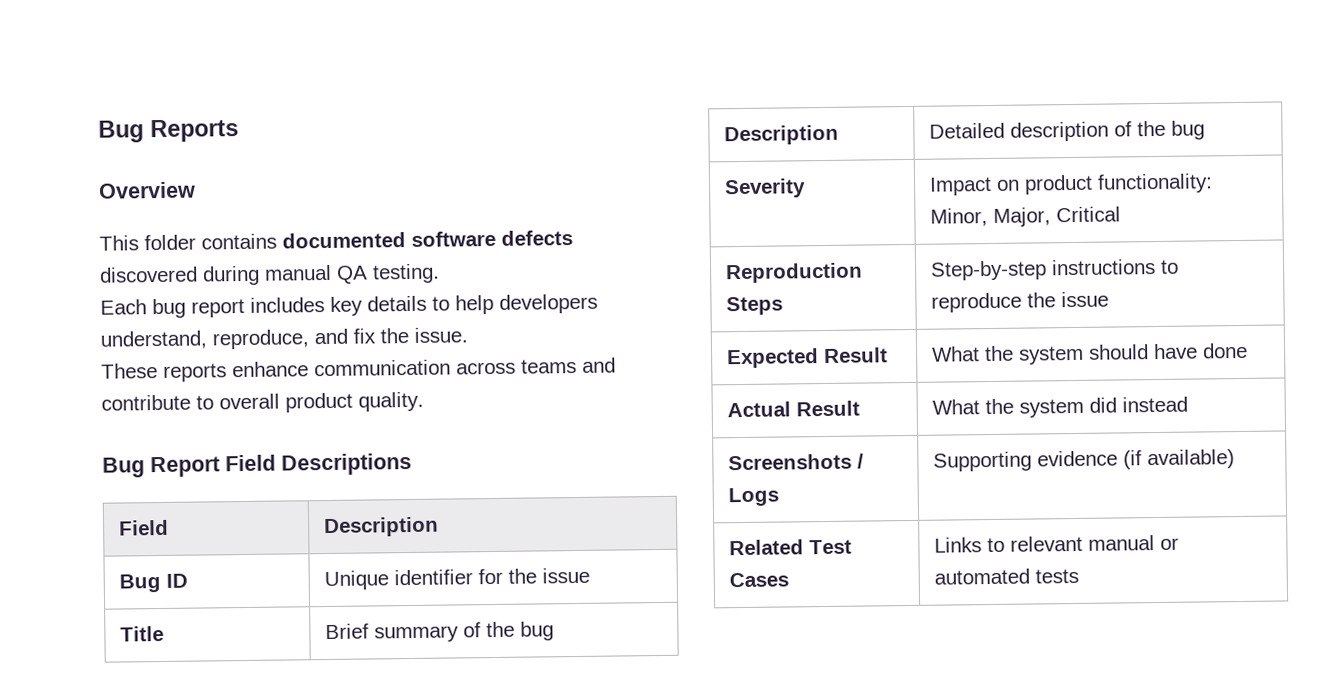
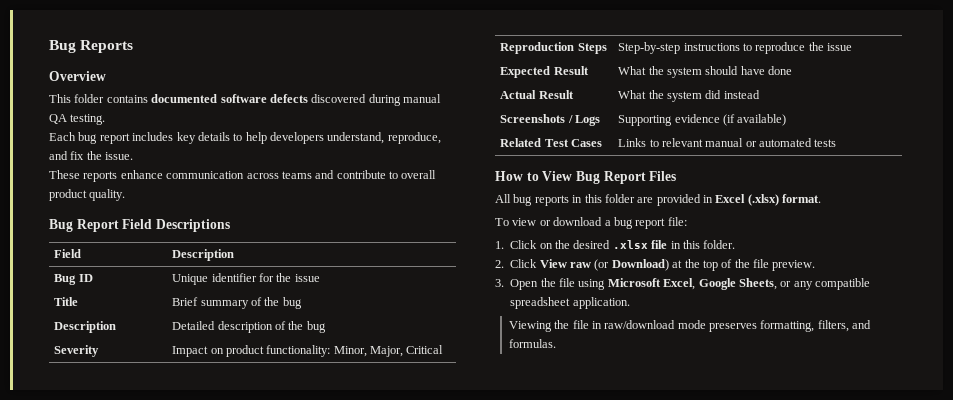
+ How to View Bug Report Files
+ All bug reports in this folder are provided in Excel (.xlsx) format.
+ To view or download a bug report file:
+ 1. Click on the desired .xlsx file in this folder.
+ 2. Click View raw (or Download) at the top of the file preview.
+ 3. Open the file using Microsoft Excel, Google Sheets, or any compatible spreadsheet application.
+ Viewing the file in raw/download mode preserves formatting, filters, and formulas.

